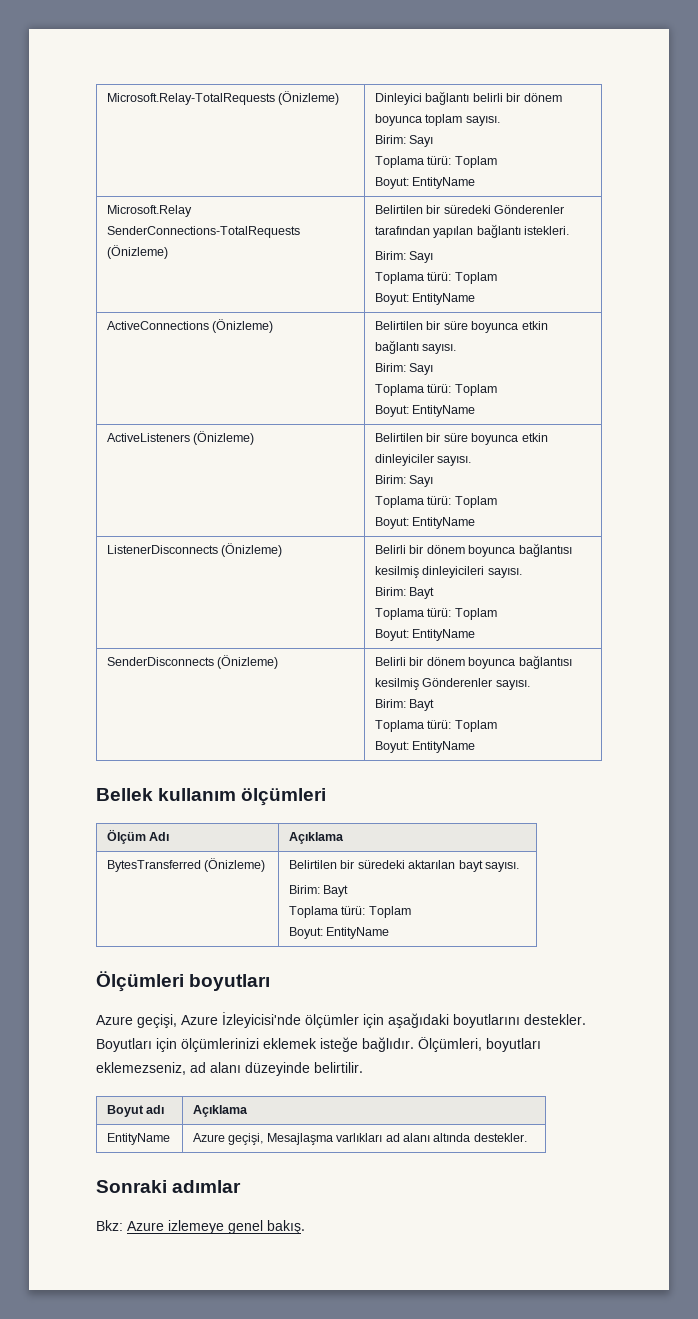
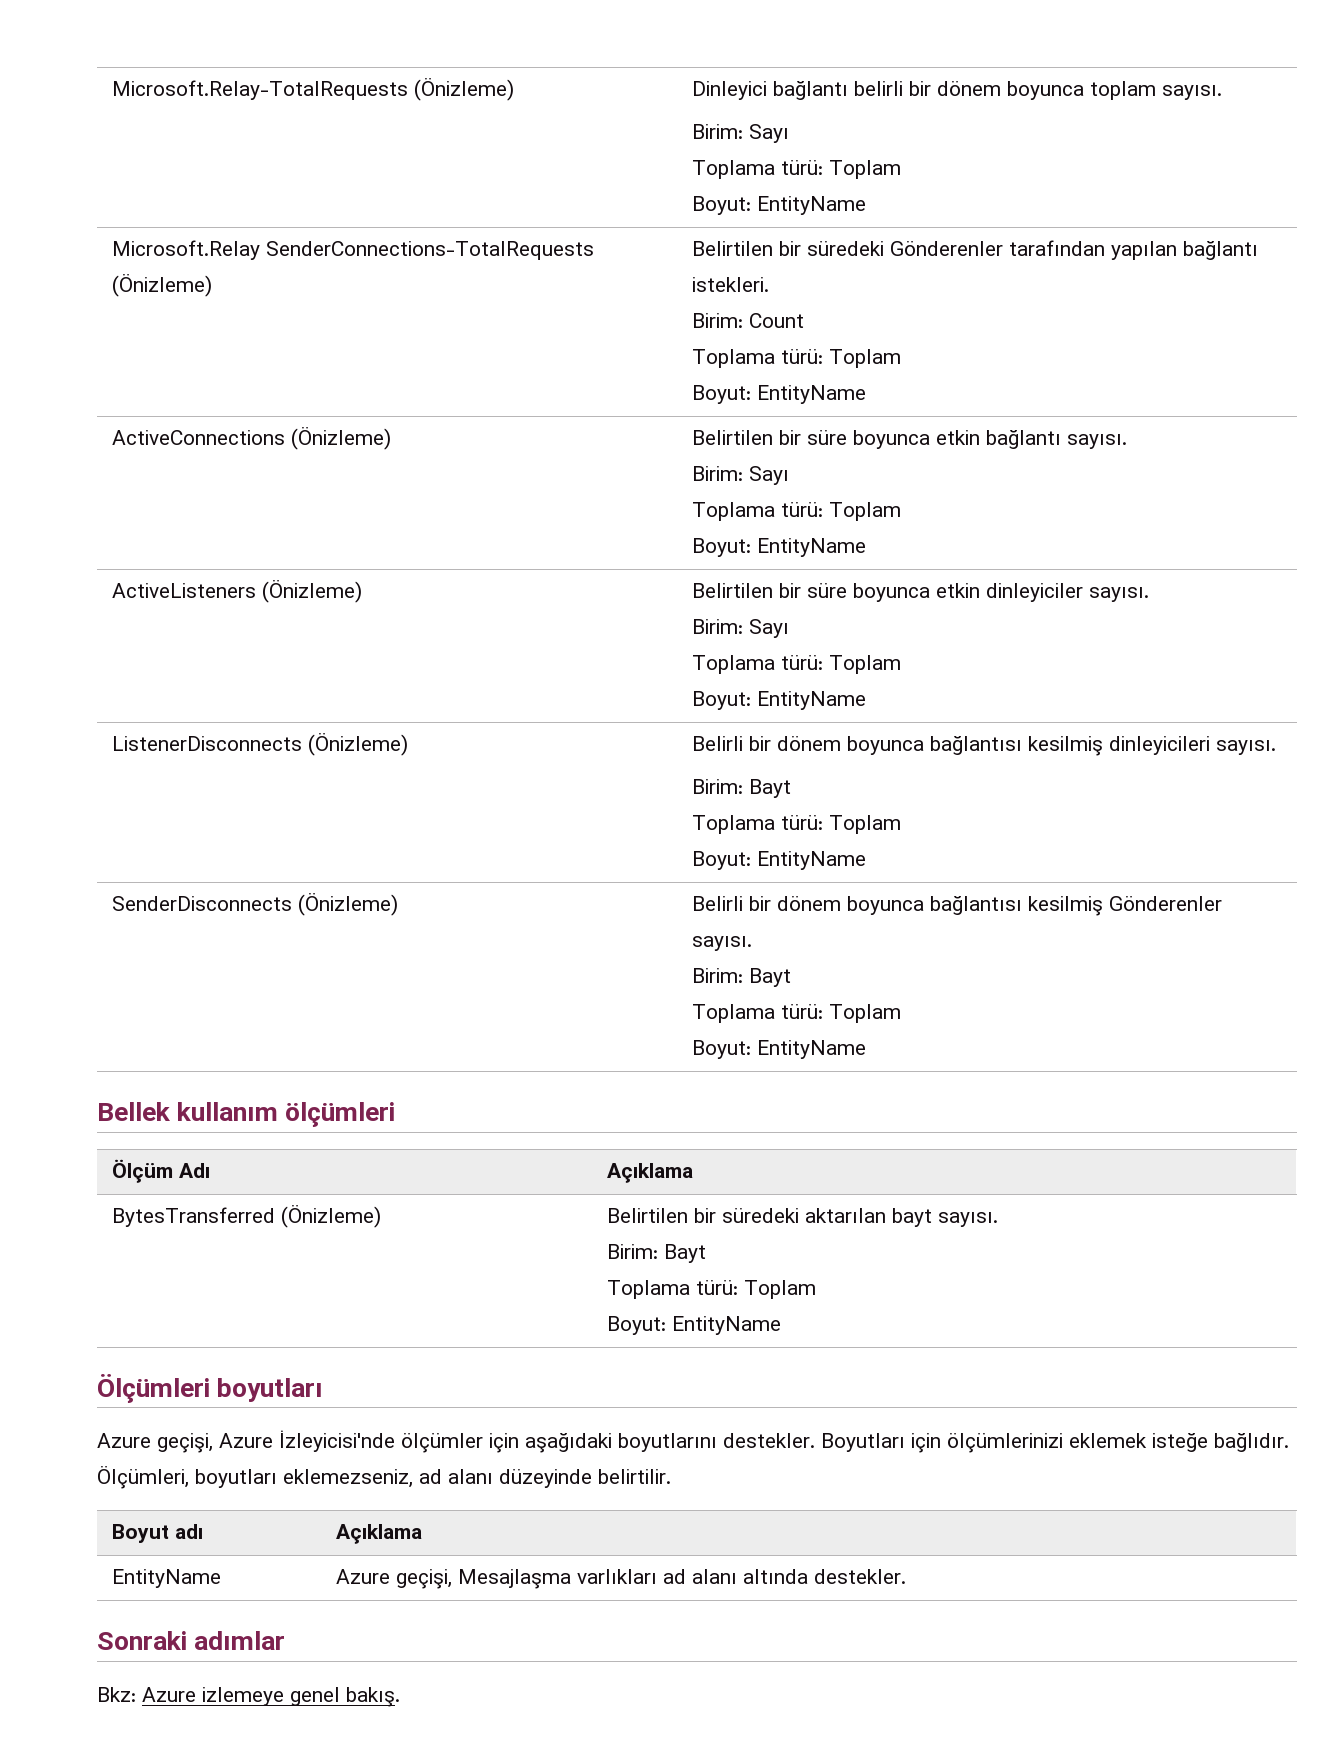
  Microsoft.Relay SenderConnections-TotalRequests (Önizleme) | Belirtilen bir süredeki Gönderenler tarafından yapılan bağlantı istekleri.
- Birim: Sayı
+ Birim: Count

